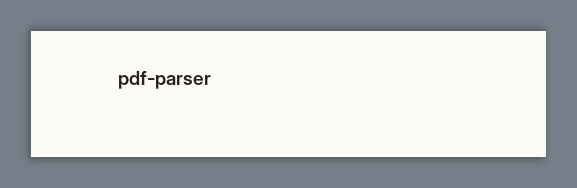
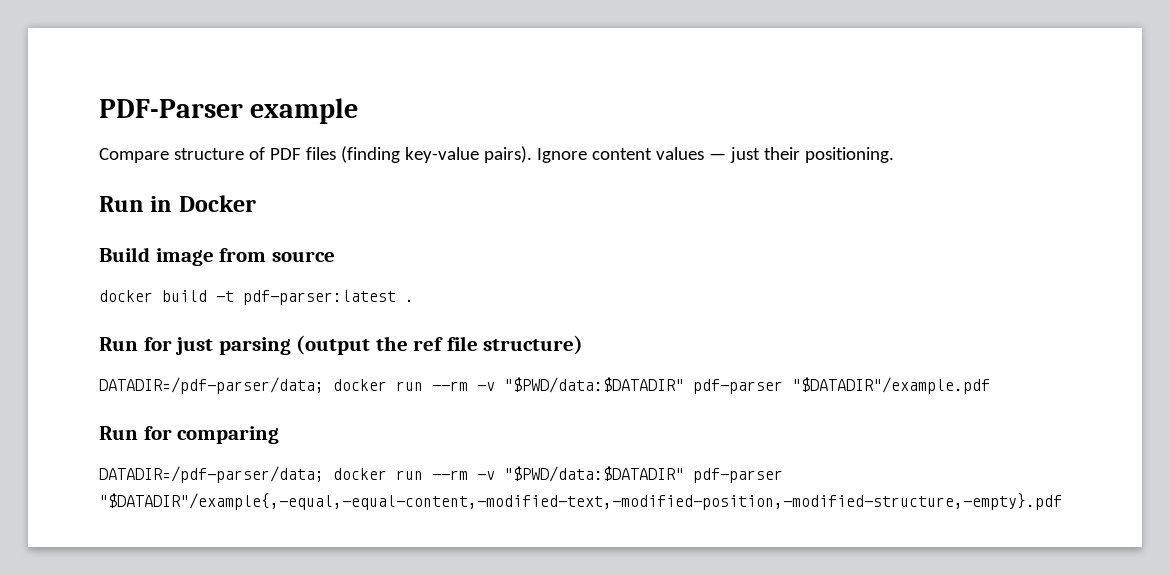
- pdf-parser
+ PDF-Parser example
+ Compare structure of PDF files (finding key-value pairs). Ignore content values — just their positioning.
+ Run in Docker
+ Build image from source
+ docker build -t pdf-parser:latest .
+ Run for just parsing (output the ref file structure)
+ DATADIR=/pdf-parser/data; docker run --rm -v "$PWD/data:$DATADIR" pdf-parser "$DATADIR"/example.pdf
+ Run for comparing
+ DATADIR=/pdf-parser/data; docker run --rm -v "$PWD/data:$DATADIR" pdf-parser "$DATADIR"/example{,-equal,-equal-content,-modified-text,-modified-position,-modified-structure,-empty}.pdf

